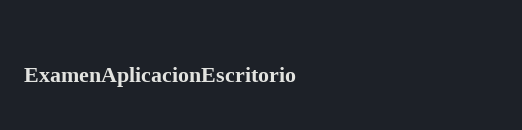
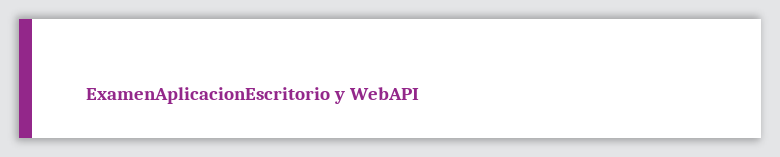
- ExamenAplicacionEscritorio
+ ExamenAplicacionEscritorio y WebAPI

